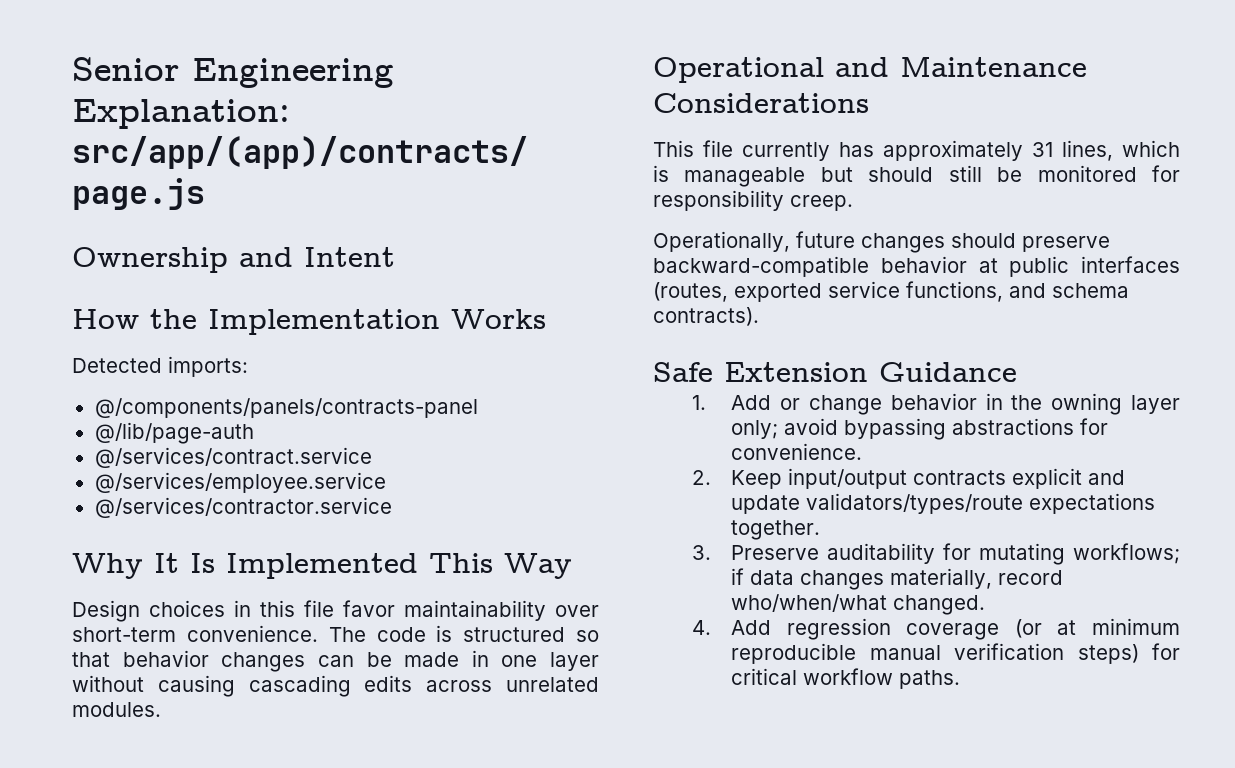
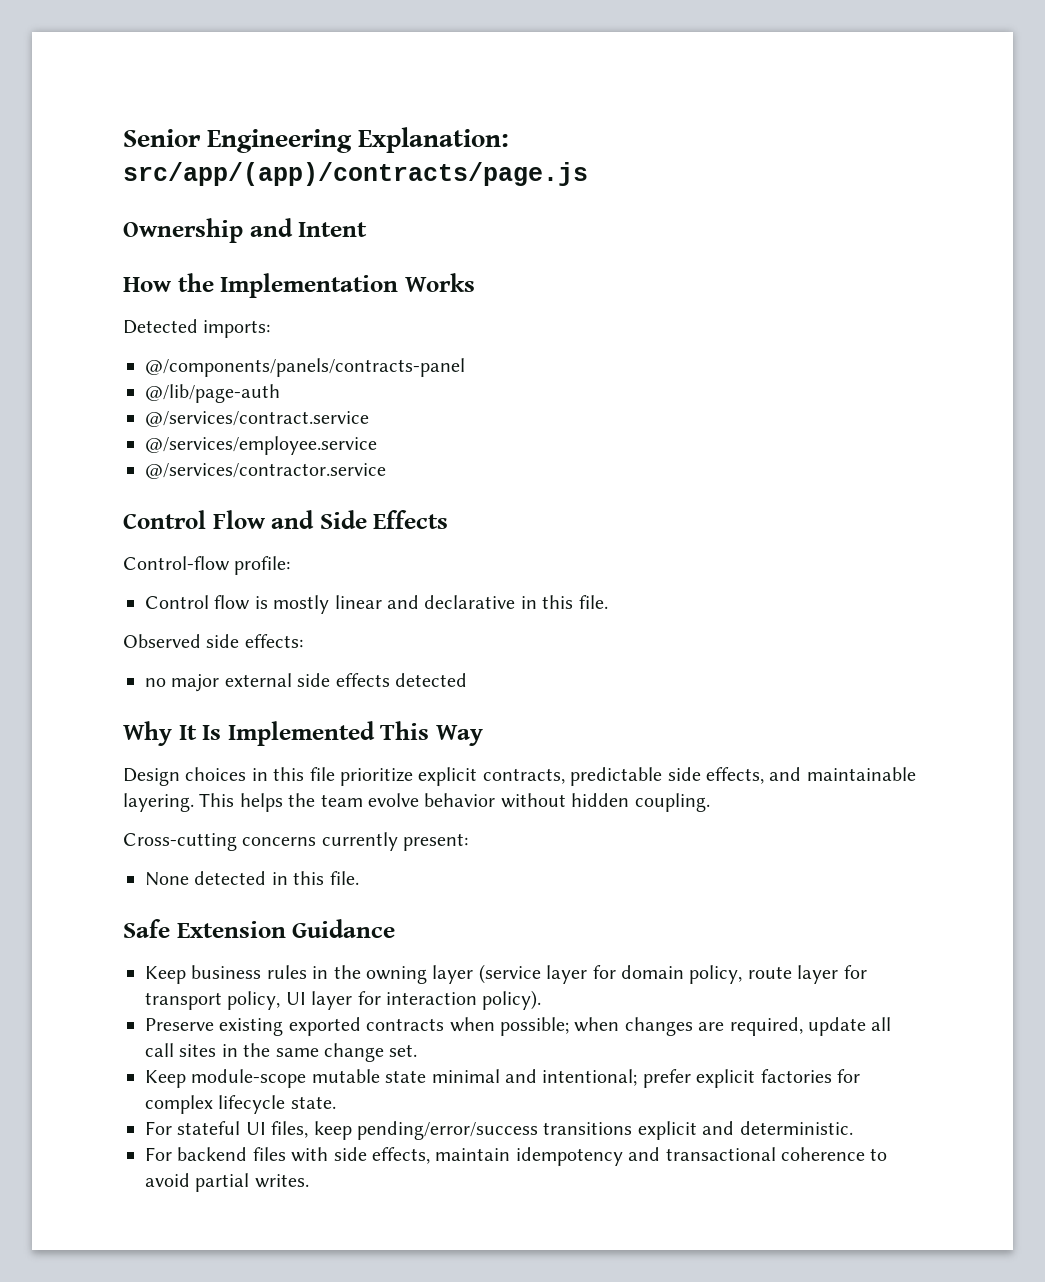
+ Control Flow and Side Effects
+ Control-flow profile:
+ Control flow is mostly linear and declarative in this file.
+ Observed side effects:
+ no major external side effects detected
- Design choices in this file favor maintainability over short-term convenience. The code is structured so that behavior changes can be made in one layer without causing cascading edits across unrelated modules.
- Operational and Maintenance Considerations
- This file currently has approximately 31 lines, which is manageable but should still be monitored for responsibility creep.
- Operationally, future changes should preserve backward-compatible behavior at public interfaces (routes, exported service functions, and schema contracts).
+ Design choices in this file prioritize explicit contracts, predictable side effects, and maintainable layering. This helps the team evolve behavior without hidden coupling.
+ Cross-cutting concerns currently present:
+ None detected in this file.
  Safe Extension Guidance
- 1. Add or change behavior in the owning layer only; avoid bypassing abstractions for convenience.
- 2. Keep input/output contracts explicit and update validators/types/route expectations together.
- 3. Preserve auditability for mutating workflows; if data changes materially, record who/when/what changed.
- 4. Add regression coverage (or at minimum reproducible manual verification steps) for critical workflow paths.
+ Keep business rules in the owning layer (service layer for domain policy, route layer for transport policy, UI layer for interaction policy).
+ Preserve existing exported contracts when possible; when changes are required, update all call sites in the same change set.
+ Keep module-scope mutable state minimal and intentional; prefer explicit factories for complex lifecycle state.
+ For stateful UI files, keep pending/error/success transitions explicit and deterministic.
+ For backend files with side effects, maintain idempotency and transactional coherence to avoid partial writes.

